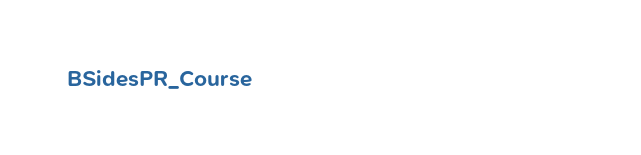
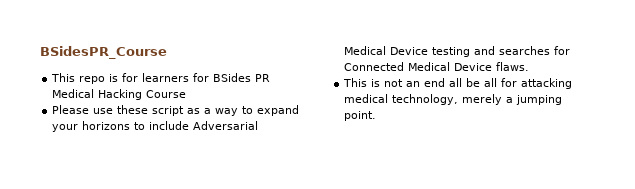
+ This repo is for learners for BSides PR Medical Hacking Course
+ Please use these script as a way to expand your horizons to include Adversarial Medical Device testing and searches for Connected Medical Device flaws.
+ This is not an end all be all for attacking medical technology, merely a jumping point.

